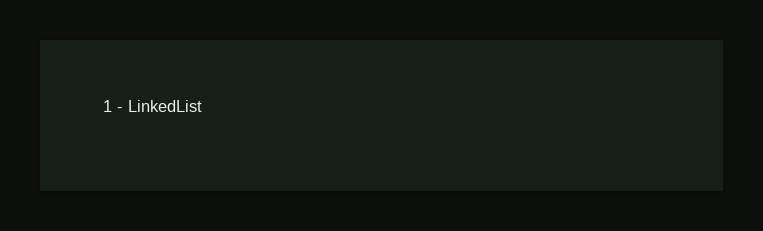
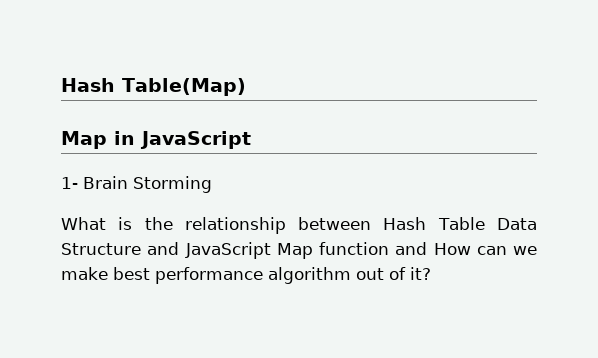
- 1 - LinkedList
+ Hash Table(Map)
+ Map in JavaScript
+ 1- Brain Storming
+ What is the relationship between Hash Table Data Structure and JavaScript Map function and How can we make best performance algorithm out of it?

